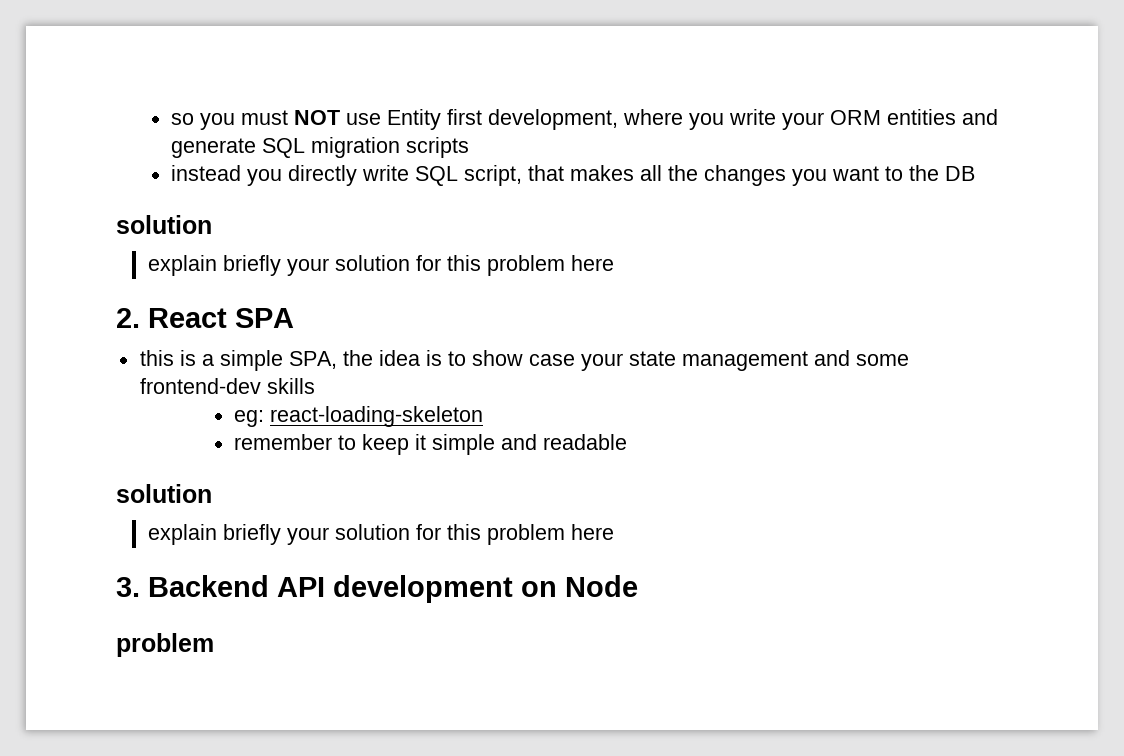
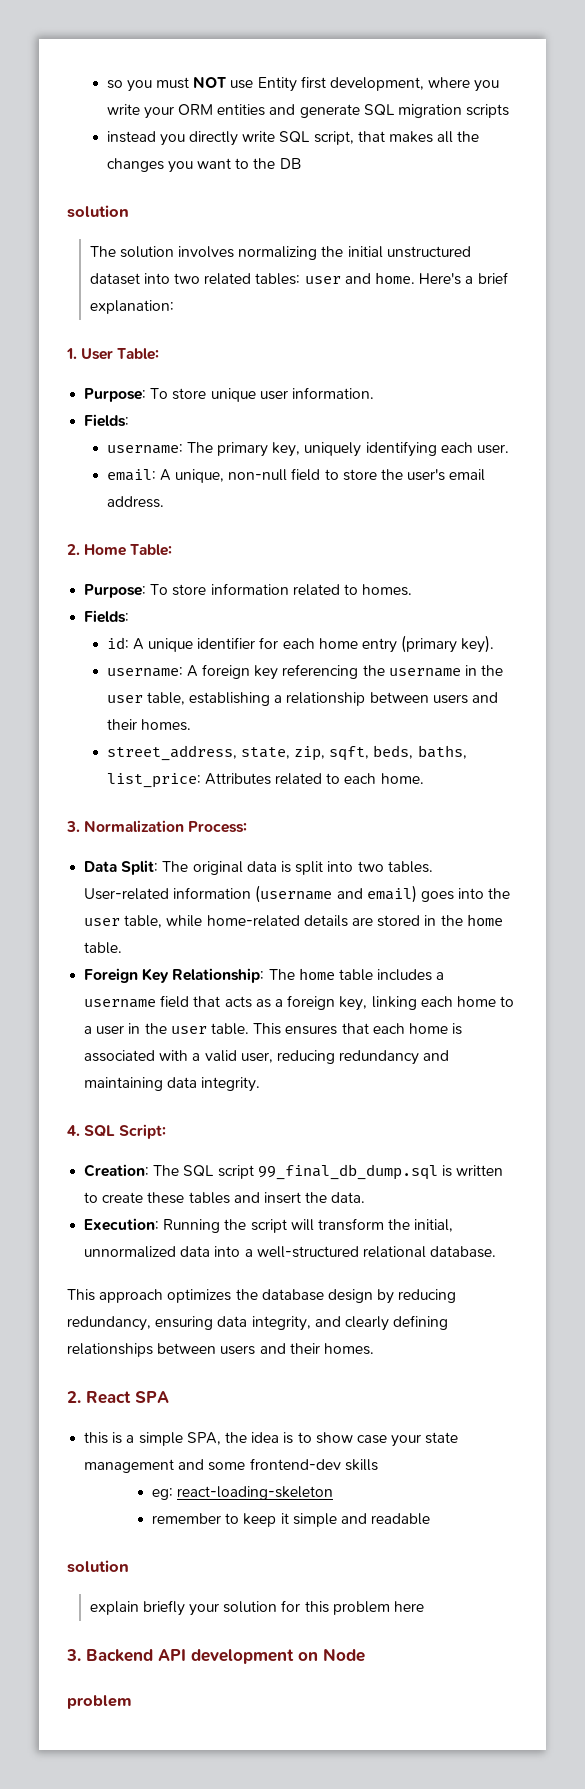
  instead you directly write SQL script, that makes all the changes you want to the DB
  solution
- explain briefly your solution for this problem here
+ The solution involves normalizing the initial unstructured dataset into two related tables: user and home. Here's a brief explanation:
+ 1. User Table:
+ Purpose: To store unique user information.
+ Fields:
+ username: The primary key, uniquely identifying each user.
+ email: A unique, non-null field to store the user's email address.
+ 2. Home Table:
+ Purpose: To store information related to homes.
+ Fields:
+ id: A unique identifier for each home entry (primary key).
+ username: A foreign key referencing the username in the user table, establishing a relationship between users and their homes.
+ street_address, state, zip, sqft, beds, baths, list_price: Attributes related to each home.
+ 3. Normalization Process:
+ Data Split: The original data is split into two tables. User-related information (username and email) goes into the user table, while home-related details are stored in the home table.
+ Foreign Key Relationship: The home table includes a username field that acts as a foreign key, linking each home to a user in the user table. This ensures that each home is associated with a valid user, reducing redundancy and maintaining data integrity.
+ 4. SQL Script:
+ Creation: The SQL script 99_final_db_dump.sql is written to create these tables and insert the data.
+ Execution: Running the script will transform the initial, unnormalized data into a well-structured relational database.
+ This approach optimizes the database design by reducing redundancy, ensuring data integrity, and clearly defining relationships between users and their homes.

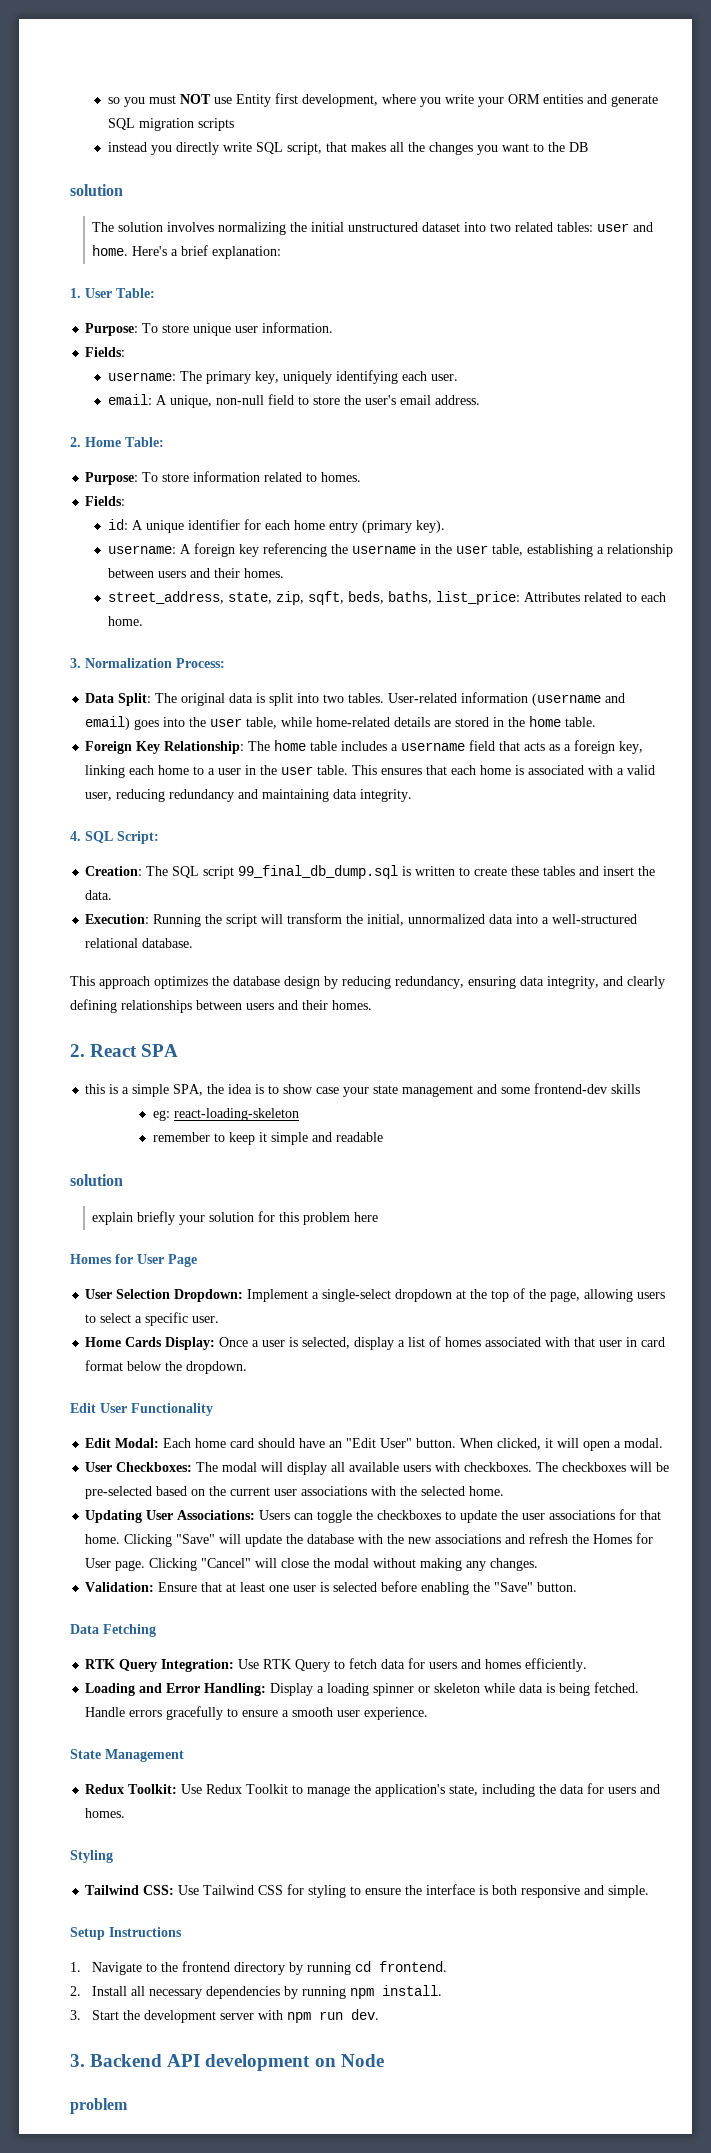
+ Homes for User Page
+ User Selection Dropdown: Implement a single-select dropdown at the top of the page, allowing users to select a specific user.
+ Home Cards Display: Once a user is selected, display a list of homes associated with that user in card format below the dropdown.
+ Edit User Functionality
+ Edit Modal: Each home card should have an "Edit User" button. When clicked, it will open a modal.
+ User Checkboxes: The modal will display all available users with checkboxes. The checkboxes will be pre-selected based on the current user associations with the selected home.
+ Updating User Associations: Users can toggle the checkboxes to update the user associations for that home. Clicking "Save" will update the database with the new associations and refresh the Homes for User page. Clicking "Cancel" will close the modal without making any changes.
+ Validation: Ensure that at least one user is selected before enabling the "Save" button.
+ Data Fetching
+ RTK Query Integration: Use RTK Query to fetch data for users and homes efficiently.
+ Loading and Error Handling: Display a loading spinner or skeleton while data is being fetched. Handle errors gracefully to ensure a smooth user experience.
+ State Management
+ Redux Toolkit: Use Redux Toolkit to manage the application's state, including the data for users and homes.
+ Styling
+ Tailwind CSS: Use Tailwind CSS for styling to ensure the interface is both responsive and simple.
+ Setup Instructions
+ 1. Navigate to the frontend directory by running cd frontend.
+ 2. Install all necessary dependencies by running npm install.
+ 3. Start the development server with npm run dev.

